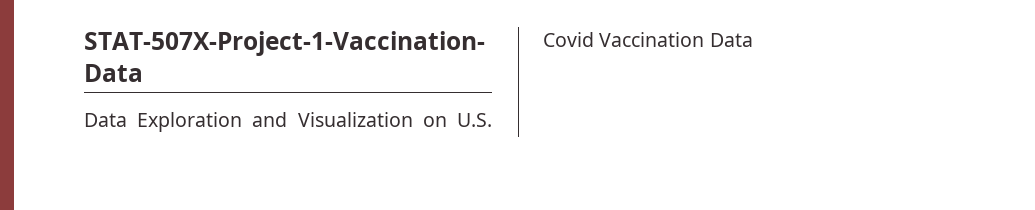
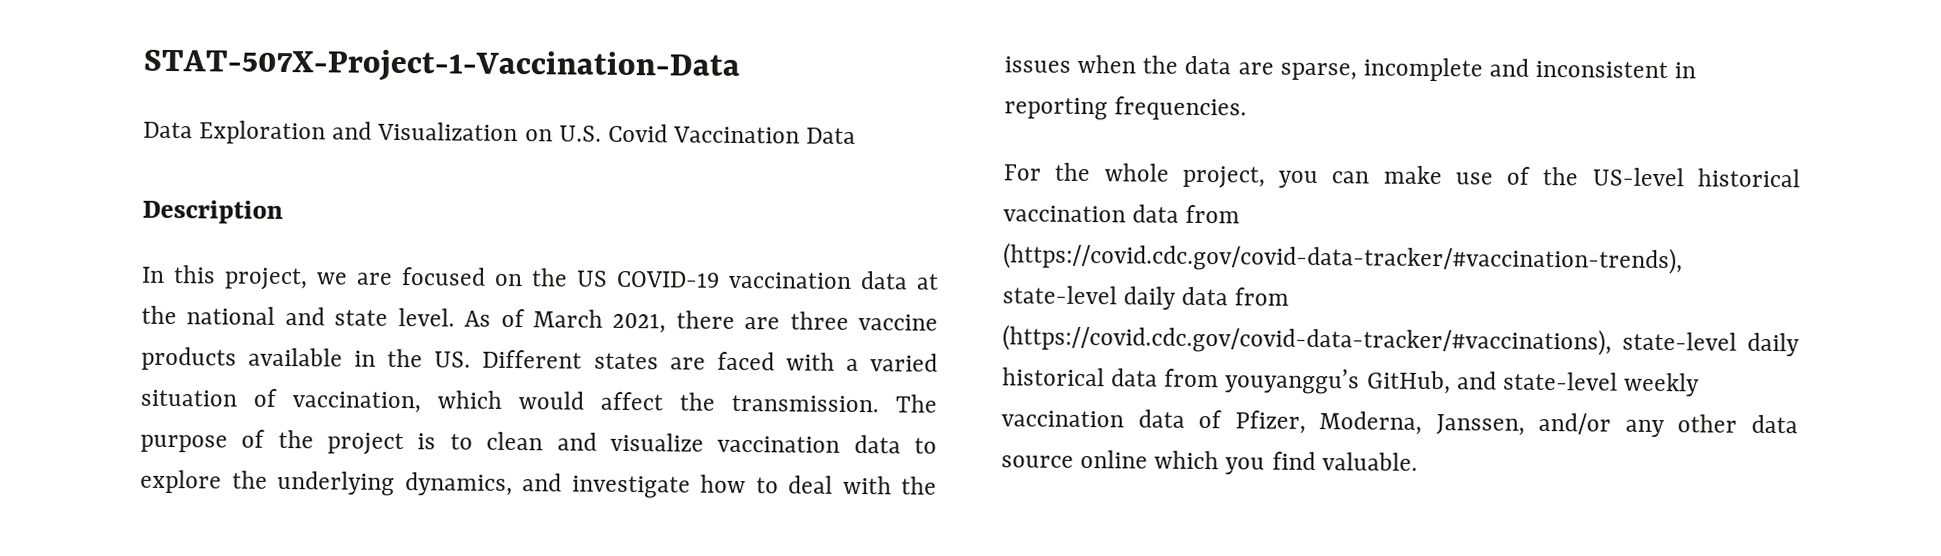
+ Description
+ In this project, we are focused on the US COVID-19 vaccination data at the national and state level. As of March 2021, there are three vaccine products available in the US. Different states are faced with a varied situation of vaccination, which would affect the transmission. The purpose of the project is to clean and visualize vaccination data to explore the underlying dynamics, and investigate how to deal with the issues when the data are sparse, incomplete and inconsistent in reporting frequencies.
+ For the whole project, you can make use of the US-level historical vaccination data from (https://covid.cdc.gov/covid-data-tracker/#vaccination-trends), state-level daily data from (https://covid.cdc.gov/covid-data-tracker/#vaccinations), state-level daily historical data from youyanggu’s GitHub, and state-level weekly vaccination data of Pfizer, Moderna, Janssen, and/or any other data source online which you find valuable.

